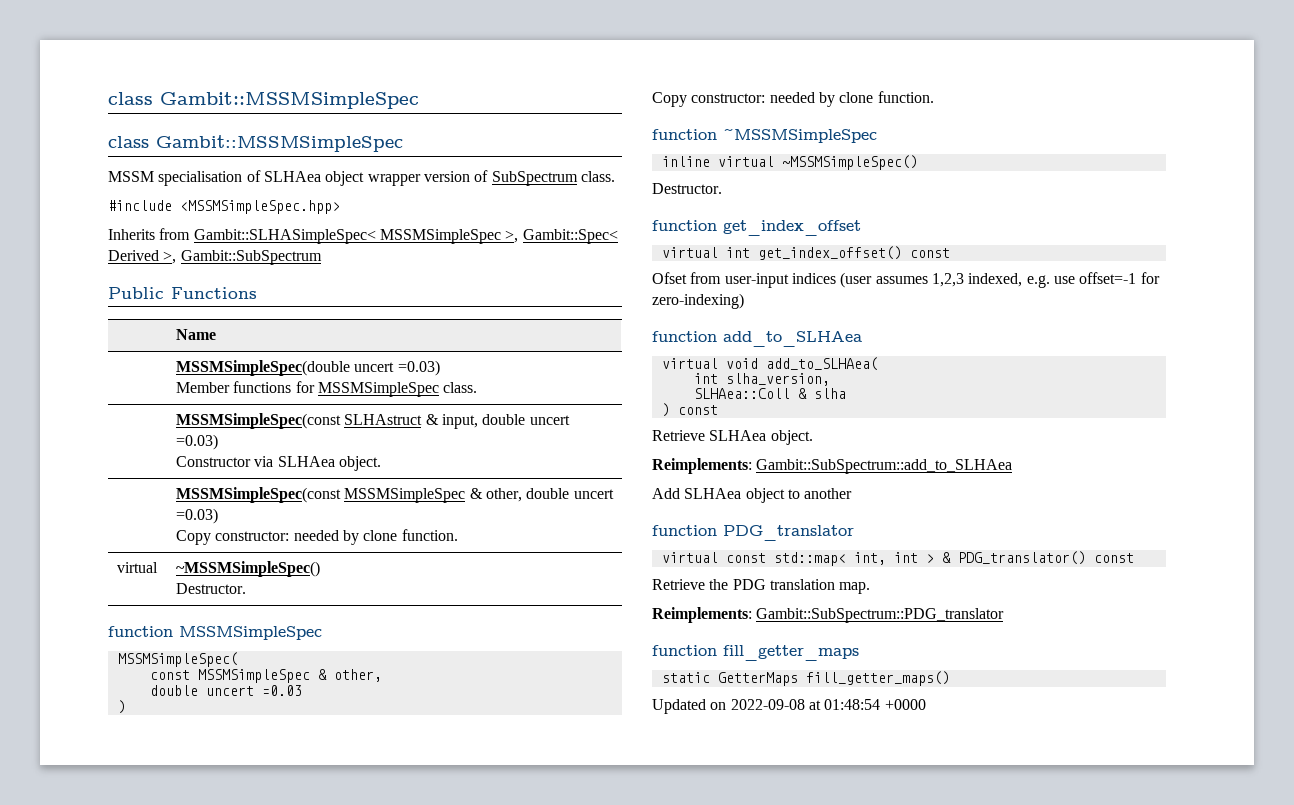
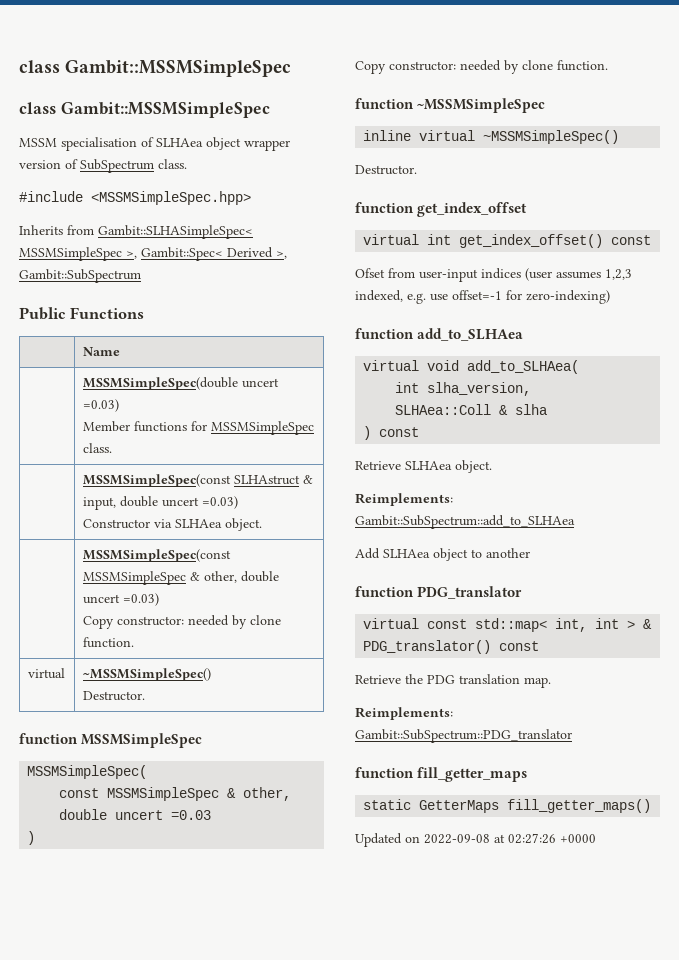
- Updated on 2022-09-08 at 01:48:54 +0000
+ Updated on 2022-09-08 at 02:27:26 +0000

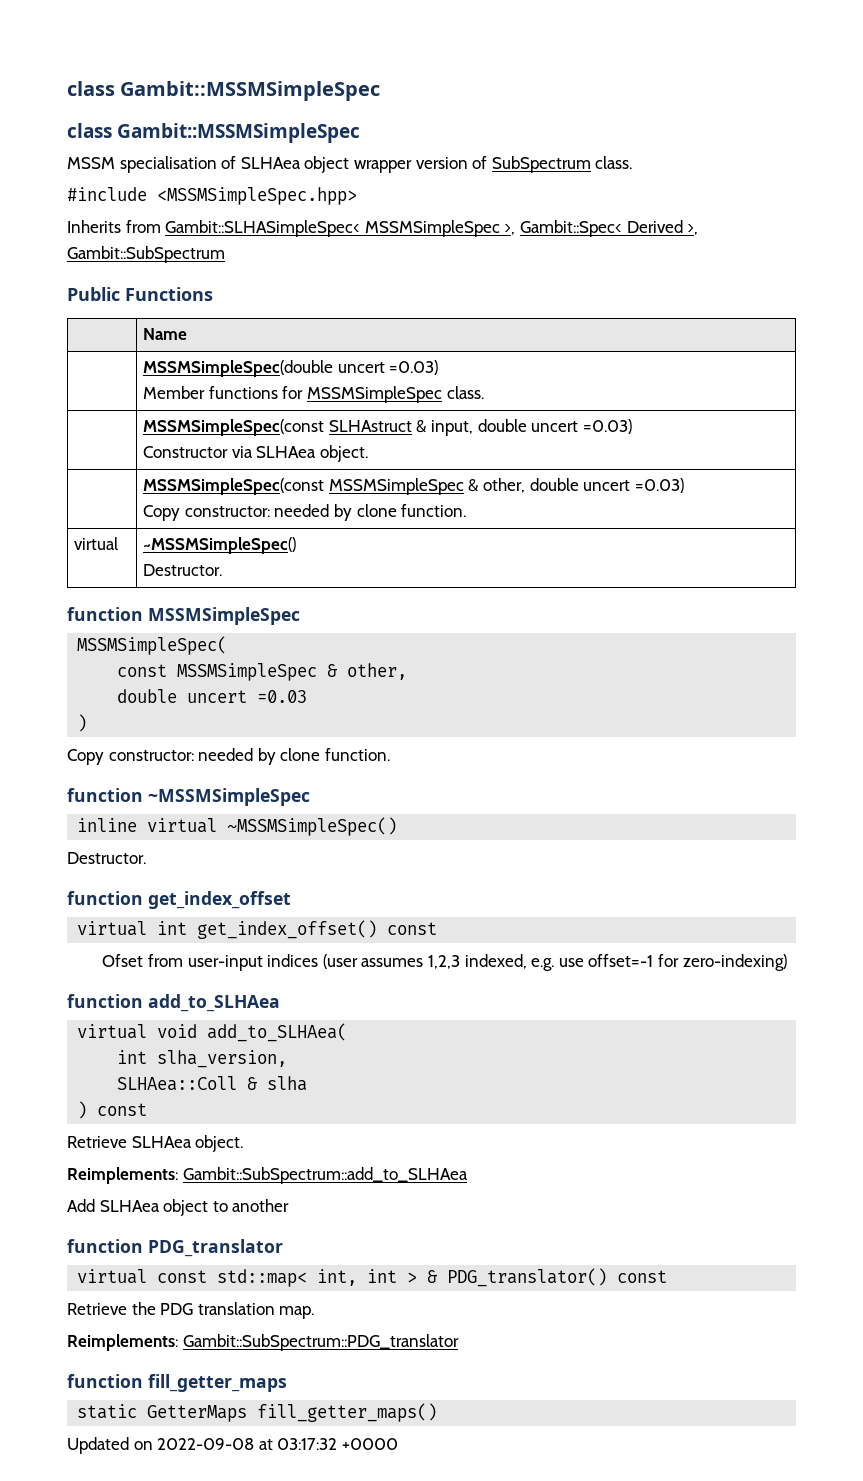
- Updated on 2022-09-08 at 02:27:26 +0000
+ Updated on 2022-09-08 at 03:17:32 +0000

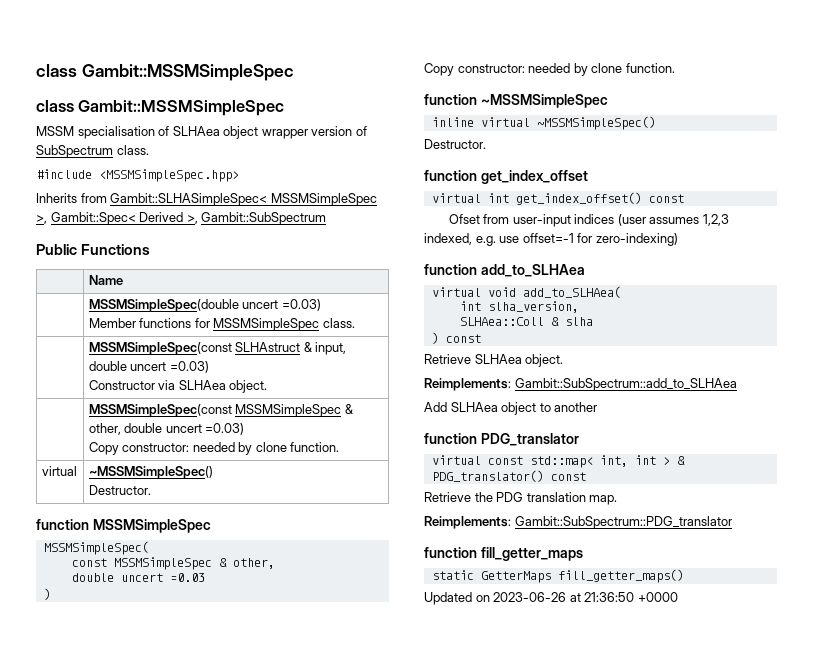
- Updated on 2022-09-08 at 03:17:32 +0000
+ Updated on 2023-06-26 at 21:36:50 +0000

